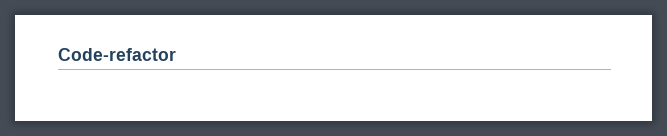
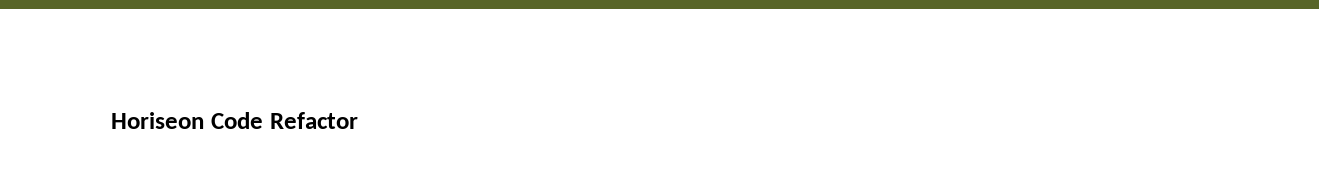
- Code-refactor
+ Horiseon Code Refactor

